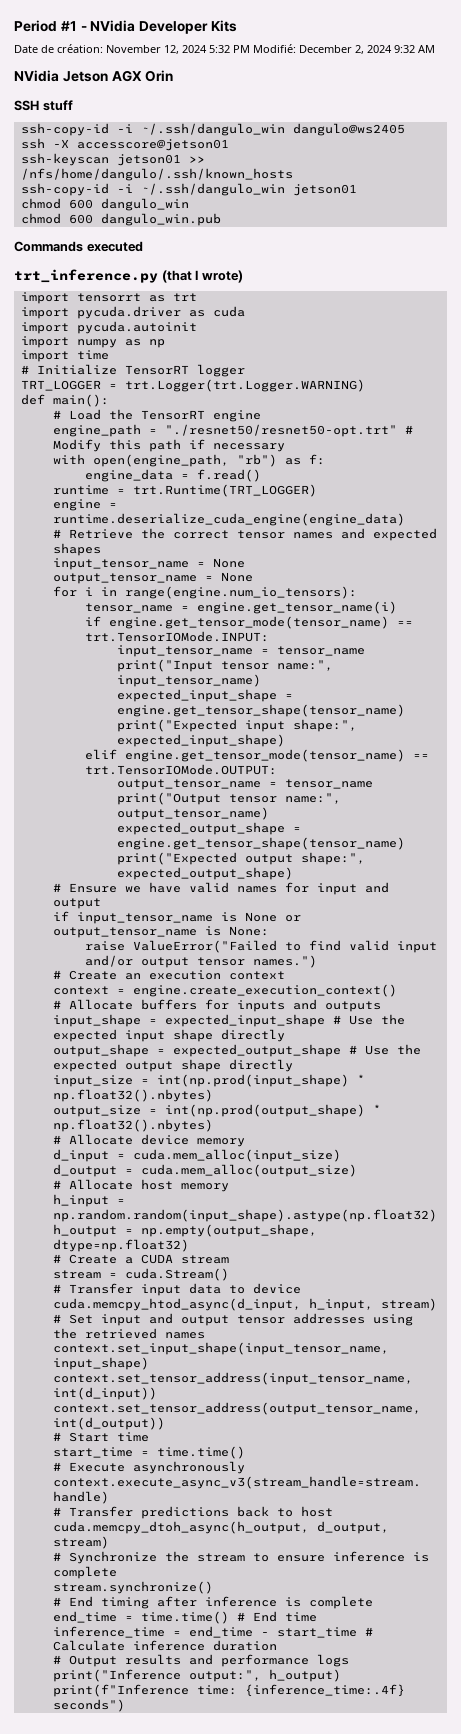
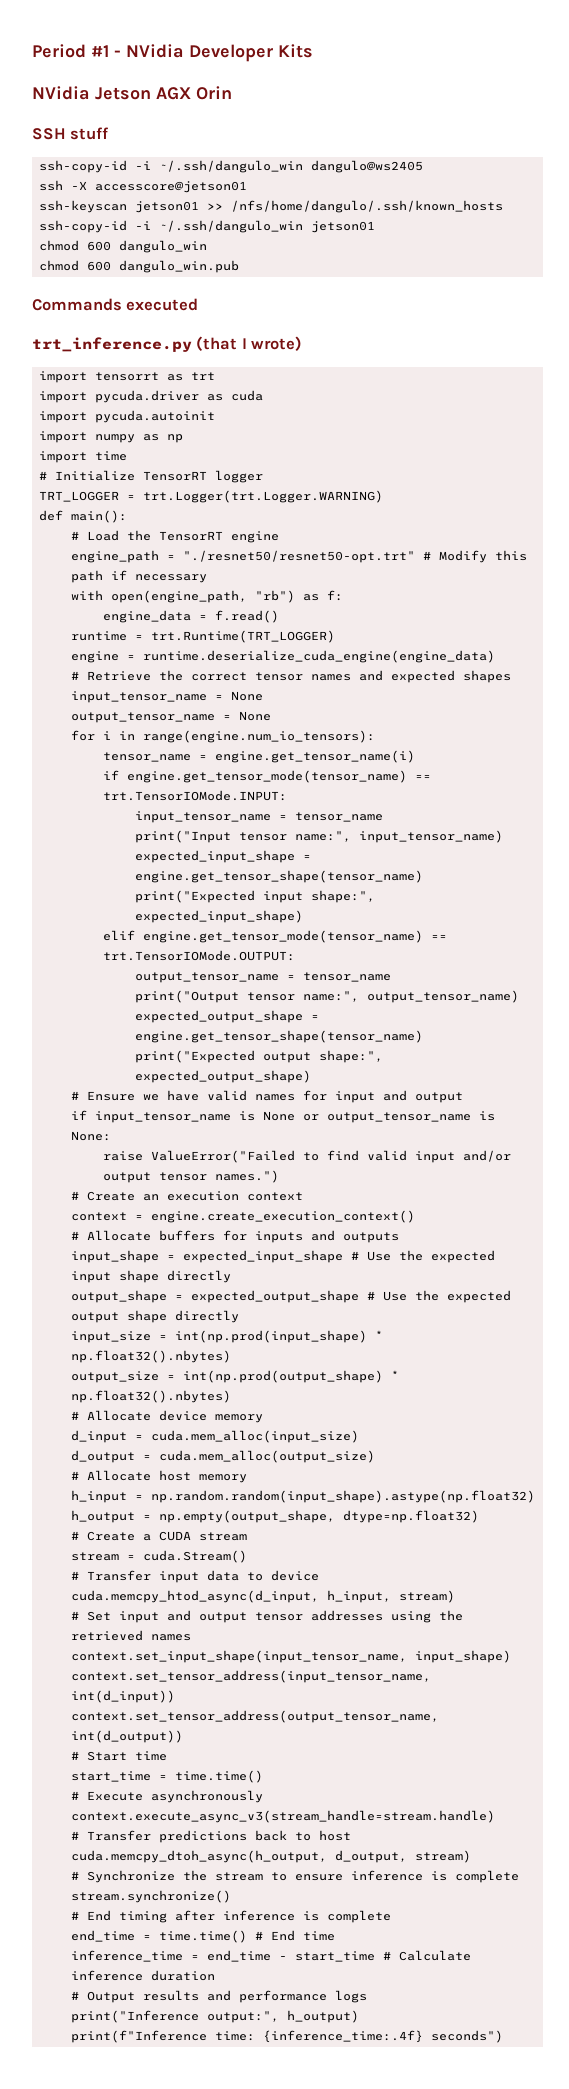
- Date de création: November 12, 2024 5:32 PM Modifié: December 2, 2024 9:32 AM

